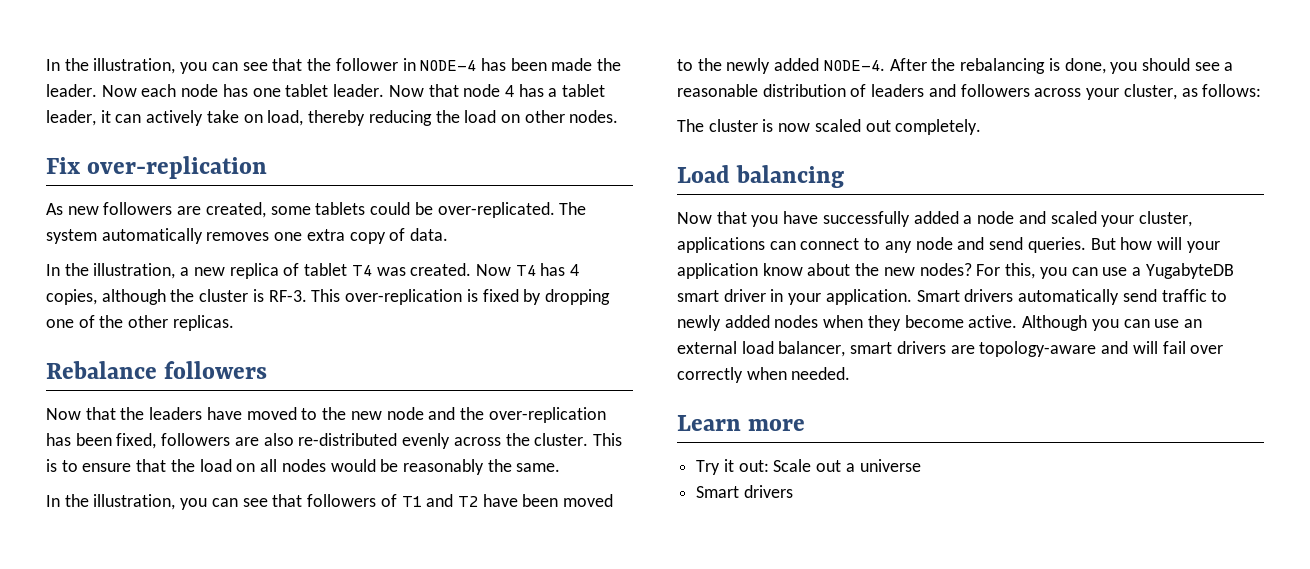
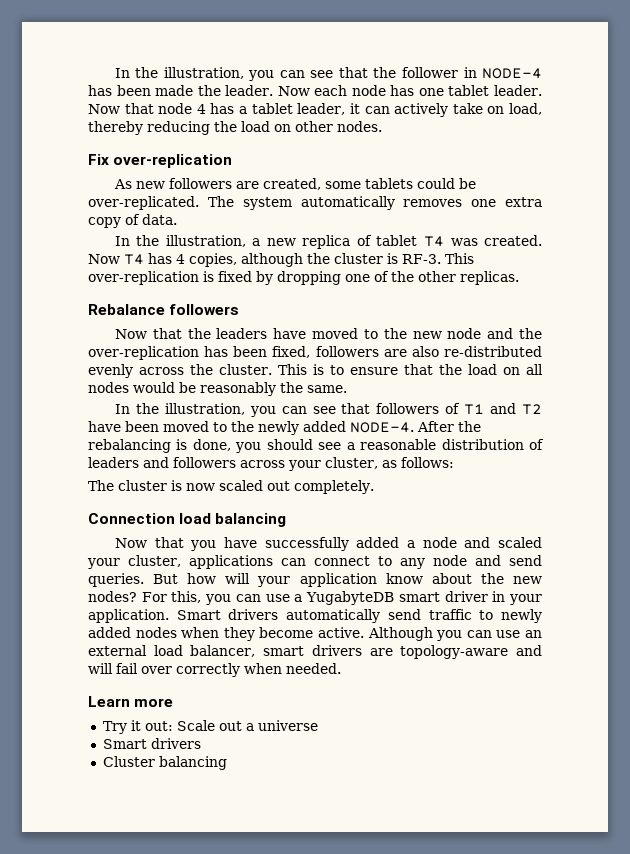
- Load balancing
+ Connection load balancing
+ Cluster balancing

